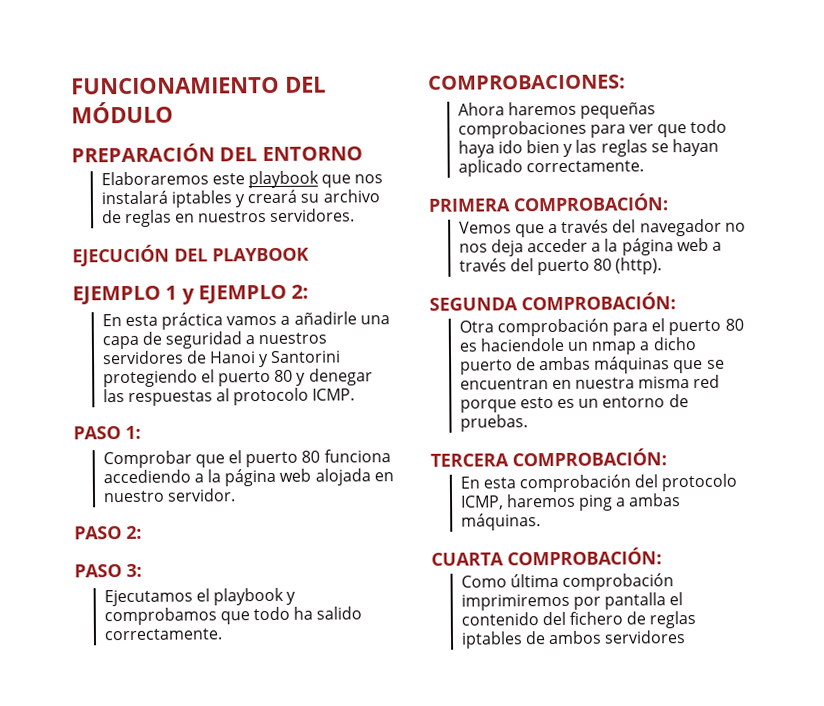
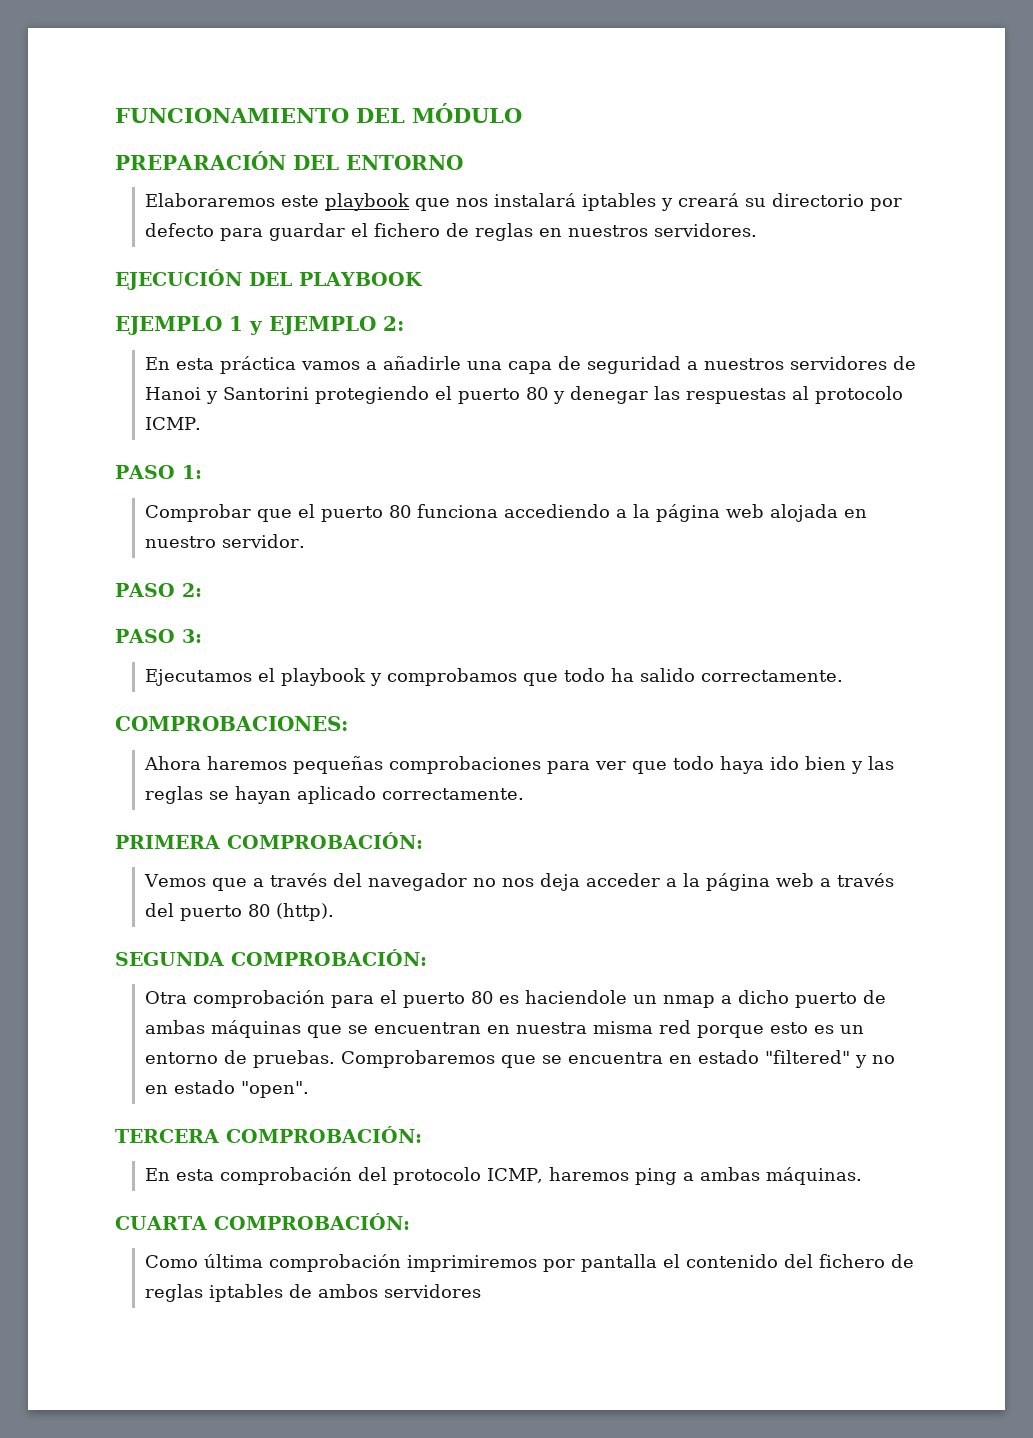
- Elaboraremos este playbook que nos instalará iptables y creará su archivo de reglas en nuestros servidores.
+ Elaboraremos este playbook que nos instalará iptables y creará su directorio por defecto para guardar el fichero de reglas en nuestros servidores.
+ Comprobaremos que se encuentra en estado "filtered" y no en estado "open".

